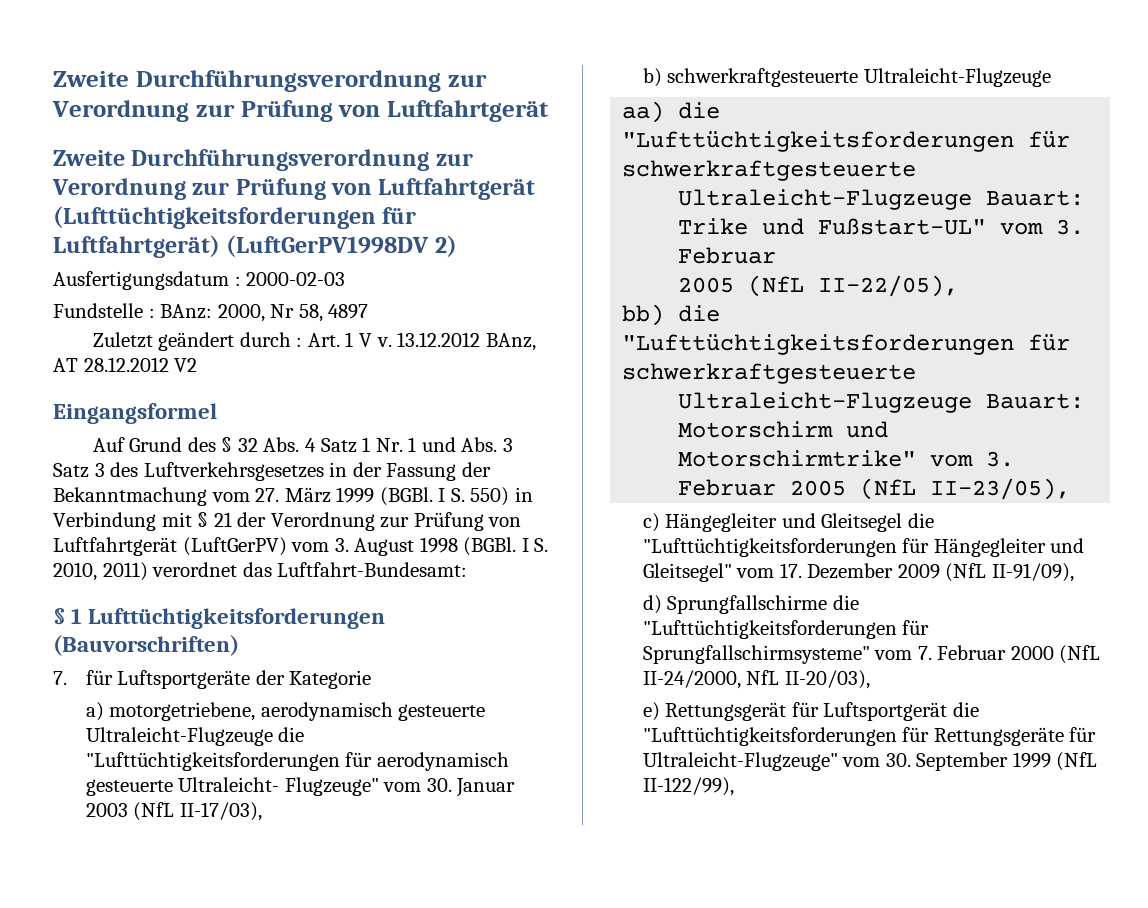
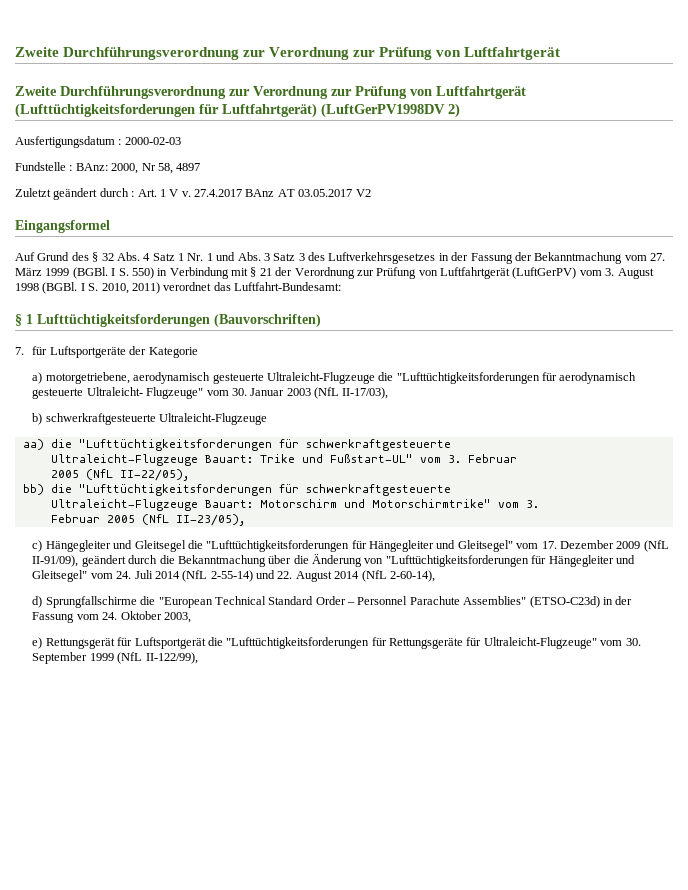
- 13.12.2012 BAnz, AT 28.12.2012 V2
+ 27.4.2017 BAnz AT 03.05.2017 V2
- c) Hängegleiter und Gleitsegel die "Lufttüchtigkeitsforderungen für Hängegleiter und Gleitsegel" vom 17. Dezember 2009 (NfL II-91/09),
- d) Sprungfallschirme die "Lufttüchtigkeitsforderungen für Sprungfallschirmsysteme" vom 7. Februar 2000 (NfL II-24/2000, NfL II-20/03),
+ c) Hängegleiter und Gleitsegel die "Lufttüchtigkeitsforderungen für Hängegleiter und Gleitsegel" vom 17. Dezember 2009 (NfL II-91/09), geändert durch die Bekanntmachung über die Änderung von "Lufttüchtigkeitsforderungen für Hängegleiter und Gleitsegel" vom 24. Juli 2014 (NfL 2-55-14) und 22. August 2014 (NfL 2-60-14),
+ d) Sprungfallschirme die "European Technical Standard Order – Personnel Parachute Assemblies" (ETSO-C23d) in der Fassung vom 24. Oktober 2003,

